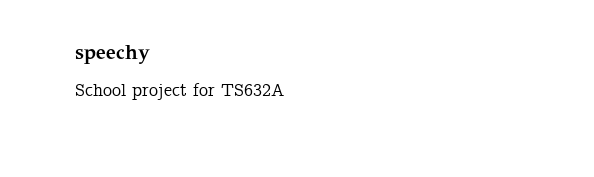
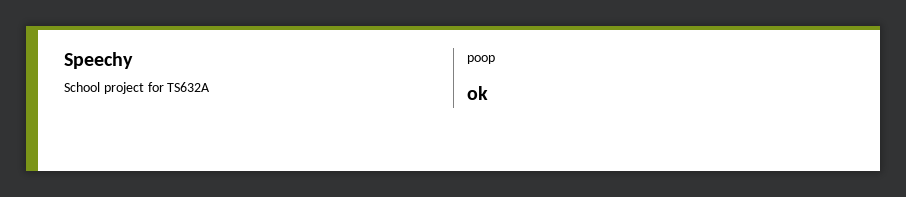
- speechy
+ Speechy
+ poop
+ ok

